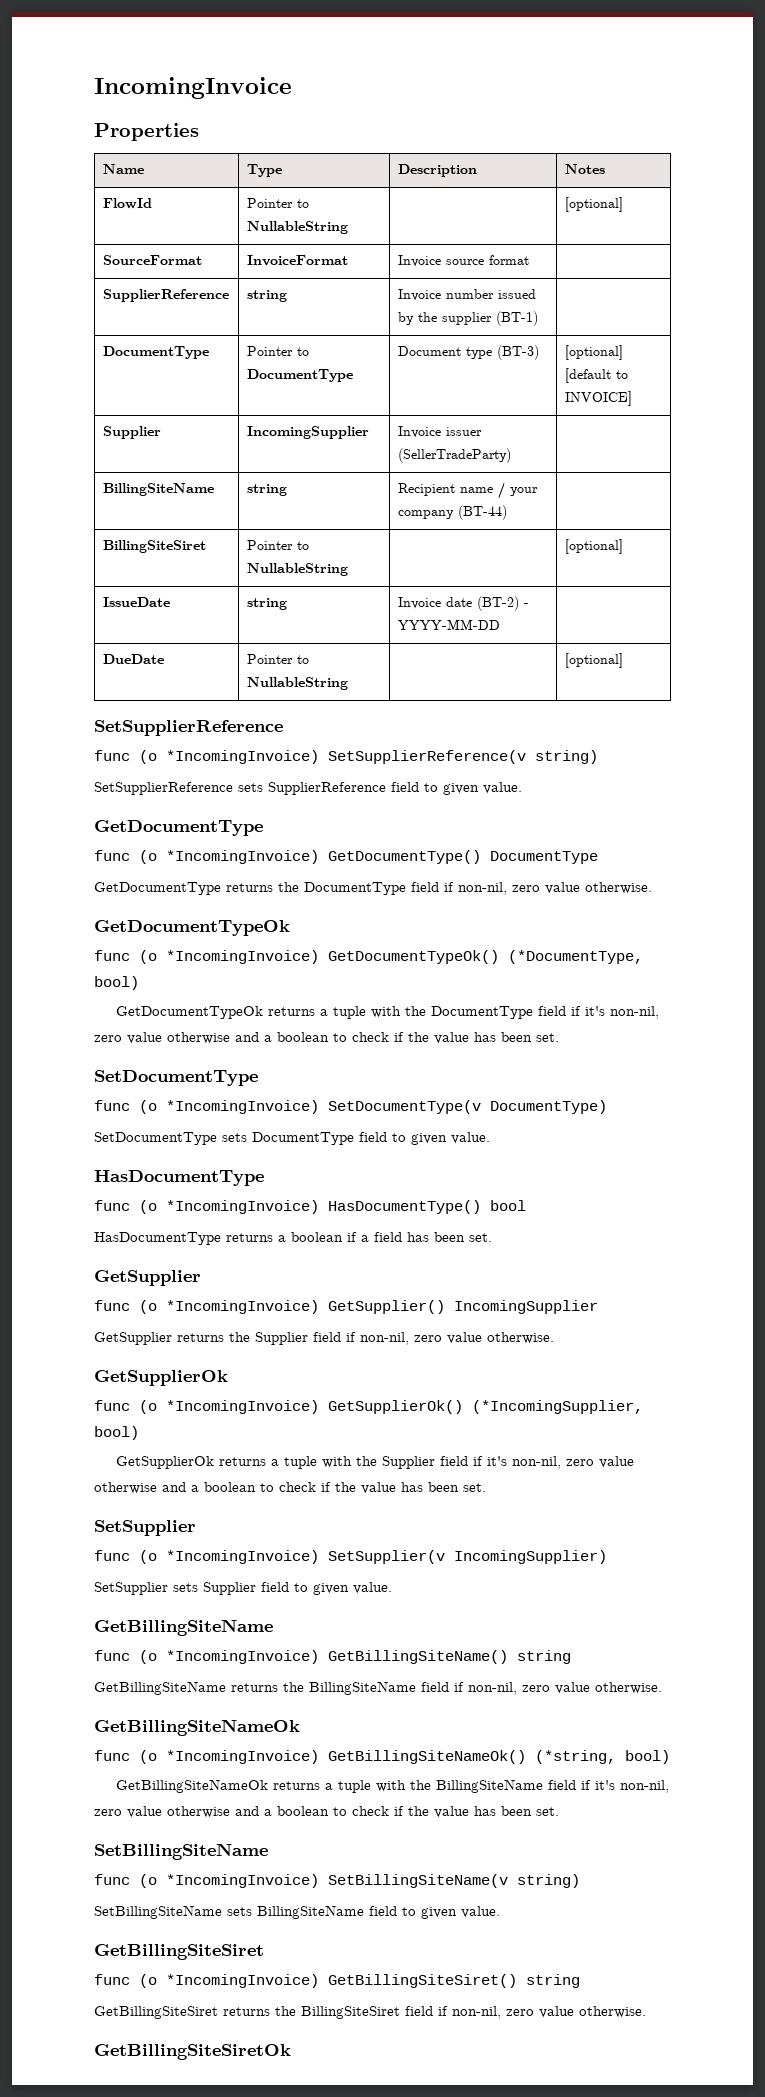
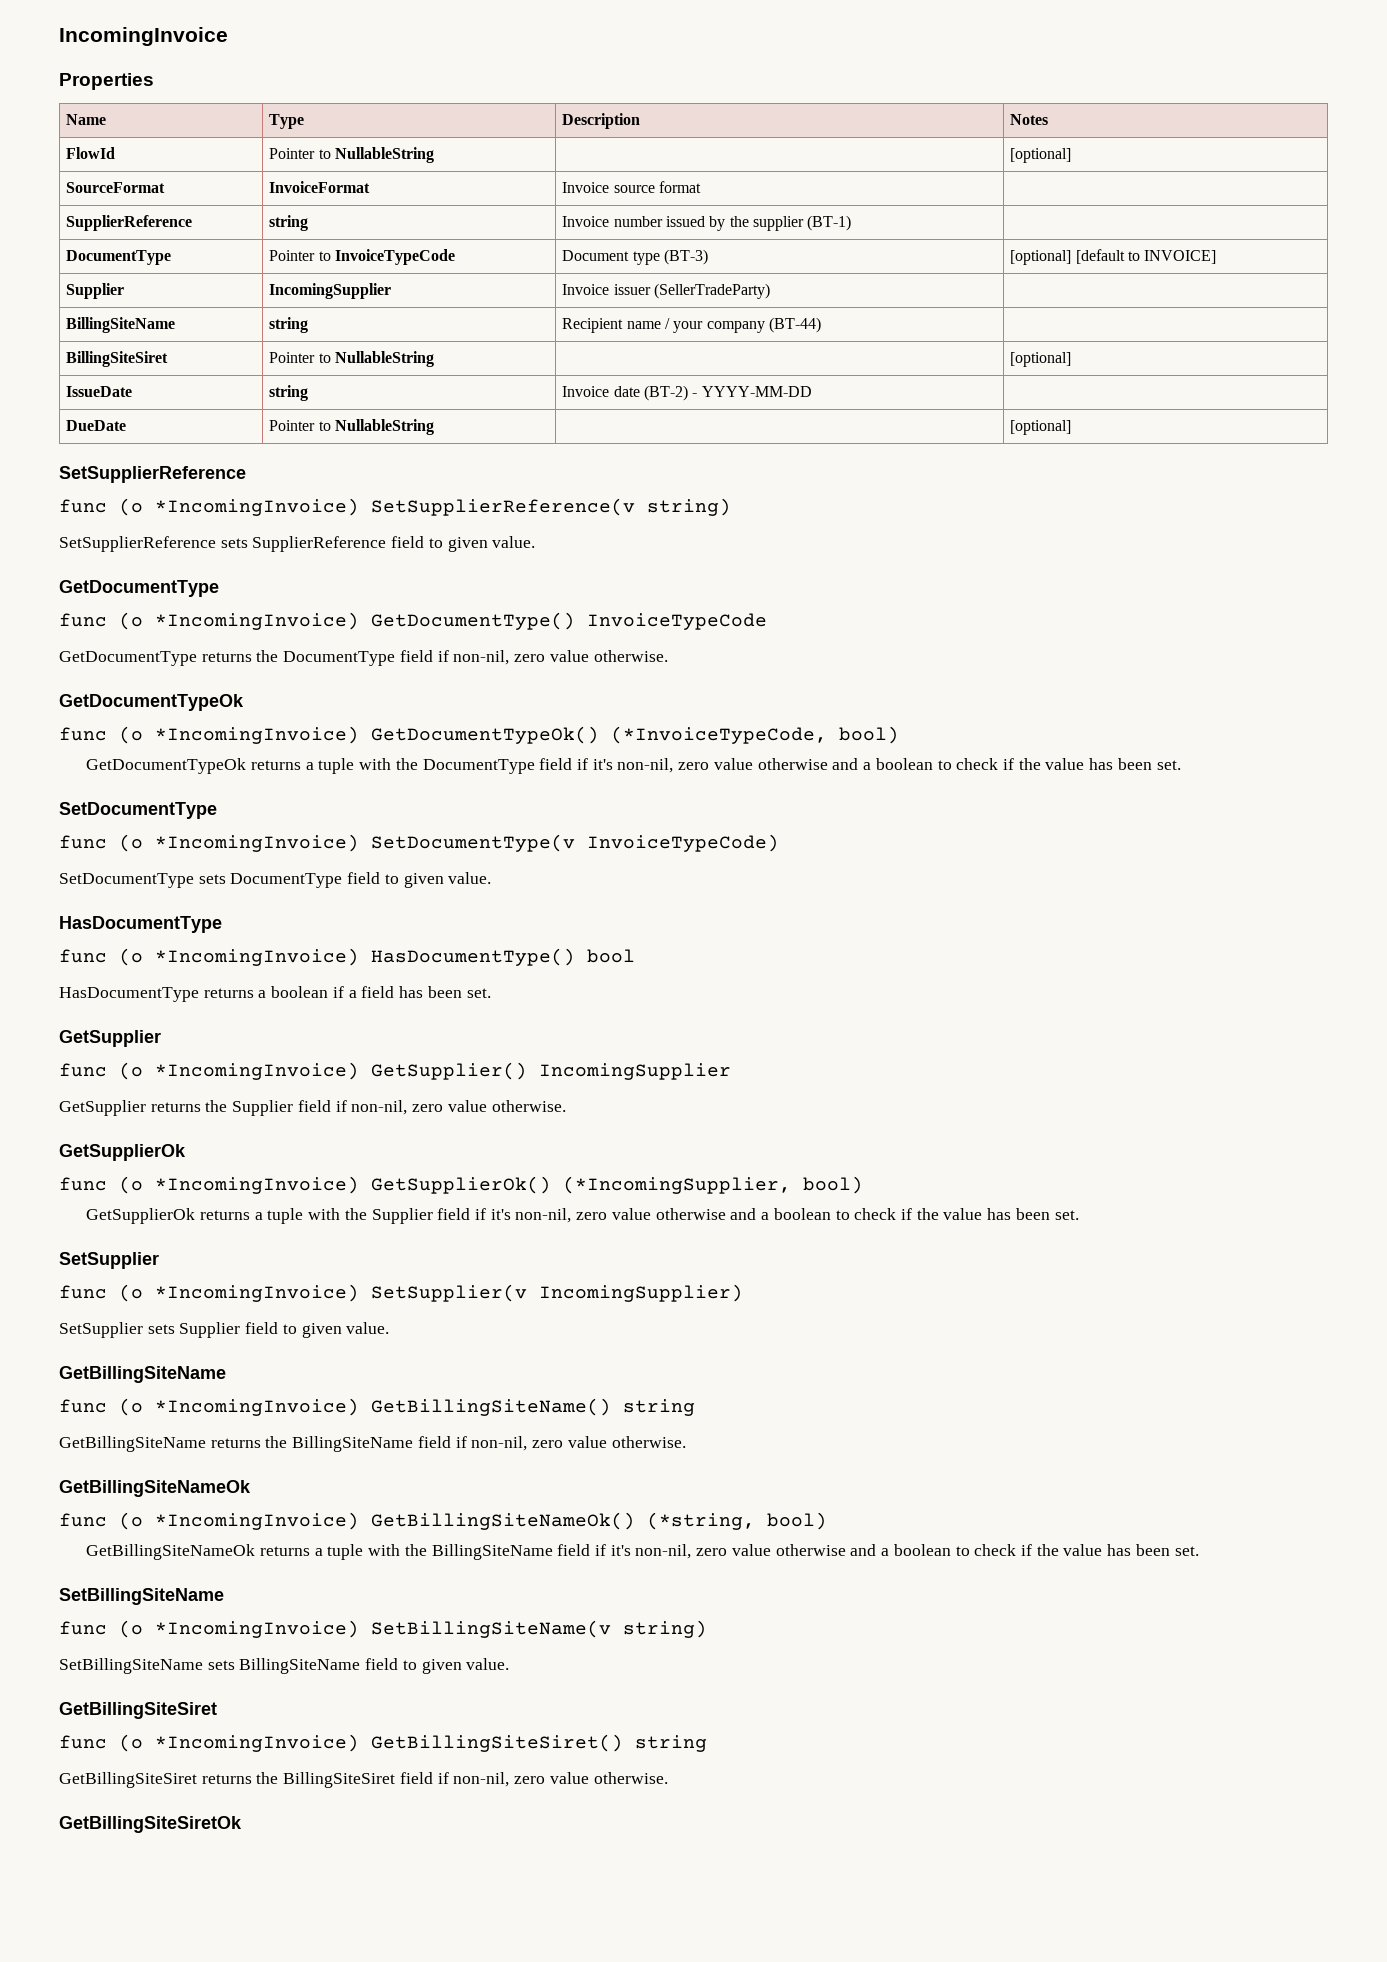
- DocumentType | Pointer to DocumentType | Document type (BT-3) | [optional] [default to INVOICE]
+ DocumentType | Pointer to InvoiceTypeCode | Document type (BT-3) | [optional] [default to INVOICE]
- func (o *IncomingInvoice) GetDocumentType() DocumentType
+ func (o *IncomingInvoice) GetDocumentType() InvoiceTypeCode
- func (o *IncomingInvoice) GetDocumentTypeOk() (*DocumentType, bool)
+ func (o *IncomingInvoice) GetDocumentTypeOk() (*InvoiceTypeCode, bool)
- func (o *IncomingInvoice) SetDocumentType(v DocumentType)
+ func (o *IncomingInvoice) SetDocumentType(v InvoiceTypeCode)

